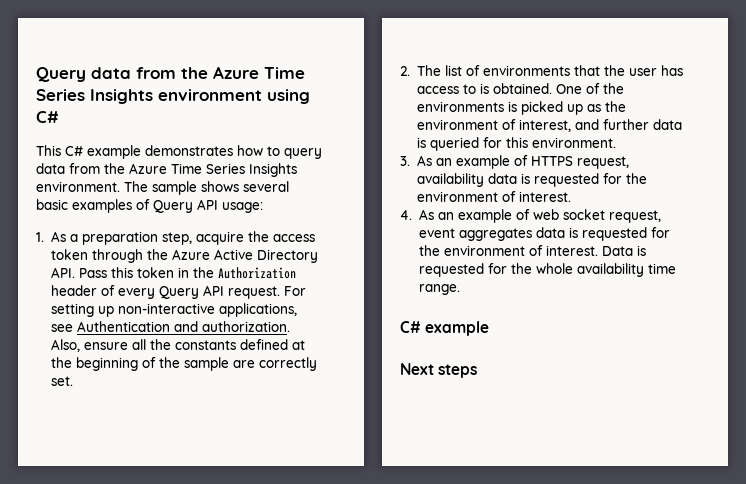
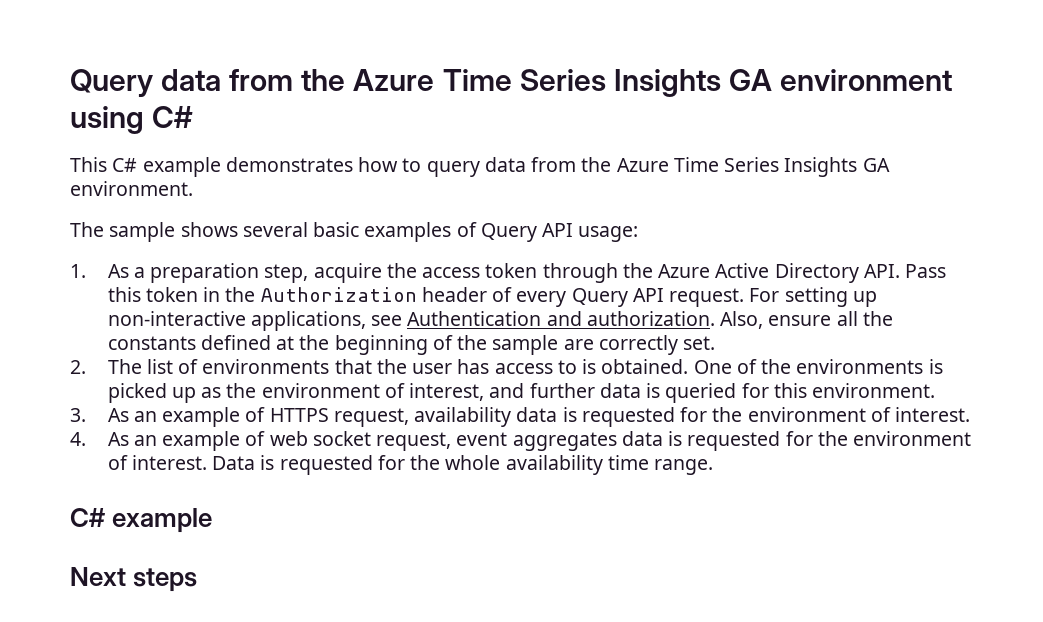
- Query data from the Azure Time Series Insights environment using C#
+ Query data from the Azure Time Series Insights GA environment using C#
- This C# example demonstrates how to query data from the Azure Time Series Insights environment. The sample shows several basic examples of Query API usage:
+ This C# example demonstrates how to query data from the Azure Time Series Insights GA environment.
+ The sample shows several basic examples of Query API usage:

